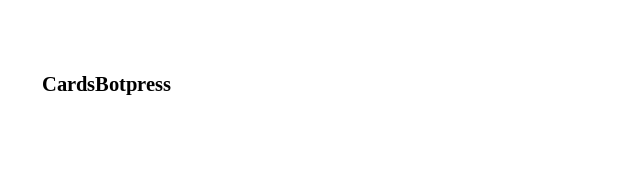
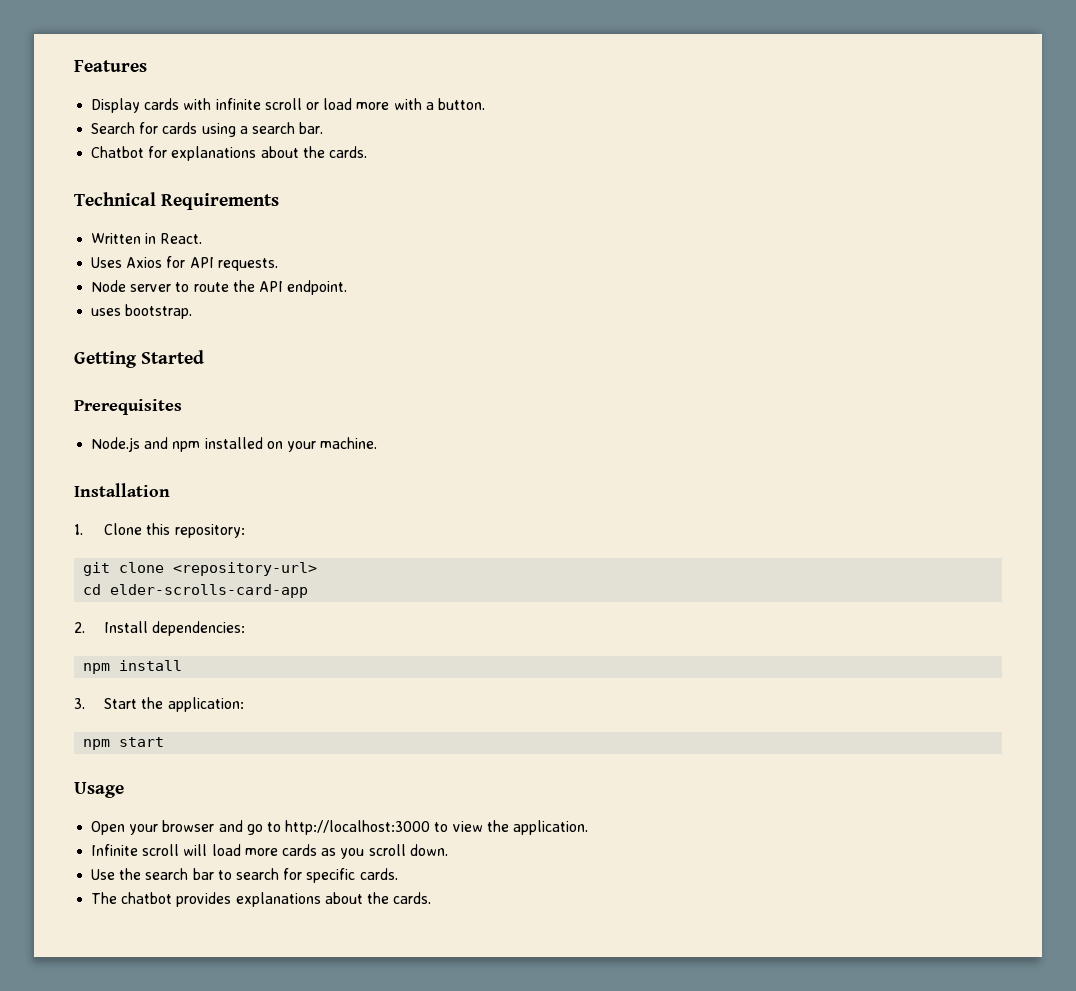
- CardsBotpress
+ Features
+ Display cards with infinite scroll or load more with a button.
+ Search for cards using a search bar.
+ Chatbot for explanations about the cards.
+ Technical Requirements
+ Written in React.
+ Uses Axios for API requests.
+ Node server to route the API endpoint.
+ uses bootstrap.
+ Getting Started
+ Prerequisites
+ Node.js and npm installed on your machine.
+ Installation
+ 1. Clone this repository:
+ git clone <repository-url>
+ cd elder-scrolls-card-app
+ 2. Install dependencies:
+ npm install
+ 3. Start the application:
+ npm start
+ Usage
+ Open your browser and go to http://localhost:3000 to view the application.
+ Infinite scroll will load more cards as you scroll down.
+ Use the search bar to search for specific cards.
+ The chatbot provides explanations about the cards.

